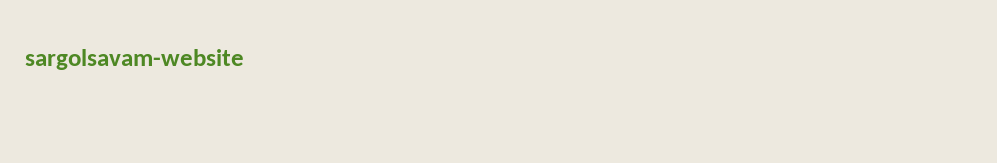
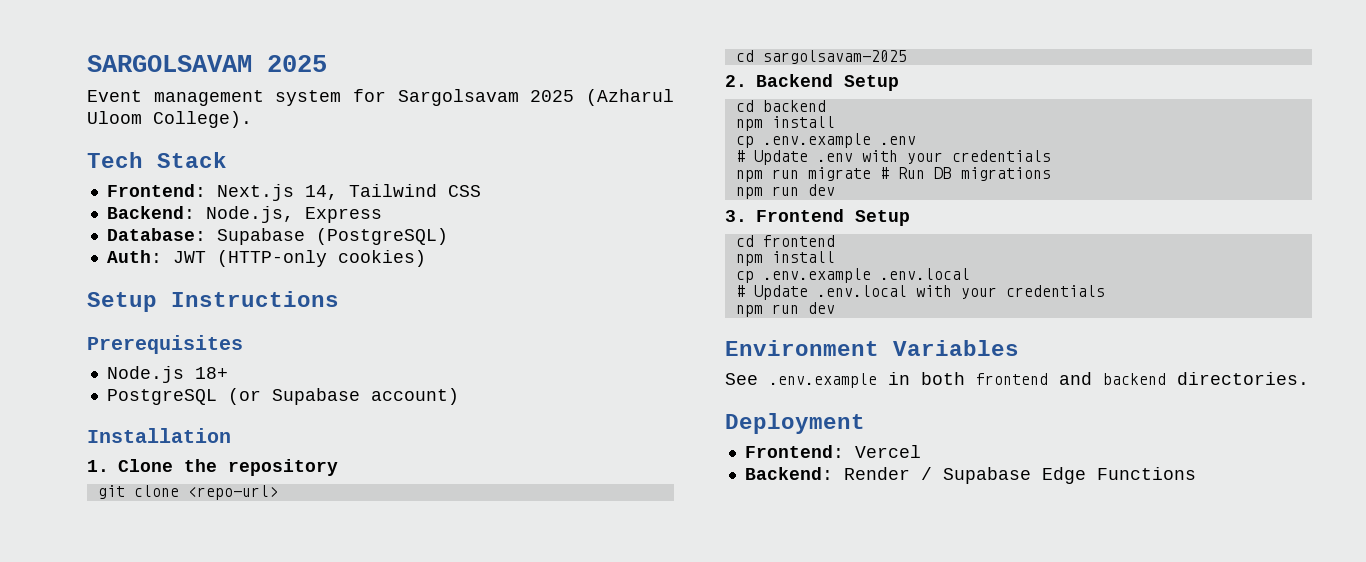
- sargolsavam-website
+ SARGOLSAVAM 2025
+ Event management system for Sargolsavam 2025 (Azharul Uloom College).
+ Tech Stack
+ Frontend: Next.js 14, Tailwind CSS
+ Backend: Node.js, Express
+ Database: Supabase (PostgreSQL)
+ Auth: JWT (HTTP-only cookies)
+ Setup Instructions
+ Prerequisites
+ Node.js 18+
+ PostgreSQL (or Supabase account)
+ Installation
+ 1. Clone the repository
+ git clone <repo-url>
+ cd sargolsavam-2025
+ 2. Backend Setup
+ cd backend
+ npm install
+ cp .env.example .env
+ # Update .env with your credentials
+ npm run migrate # Run DB migrations
+ npm run dev
+ 3. Frontend Setup
+ cd frontend
+ npm install
+ cp .env.example .env.local
+ # Update .env.local with your credentials
+ npm run dev
+ Environment Variables
+ See .env.example in both frontend and backend directories.
+ Deployment
+ Frontend: Vercel
+ Backend: Render / Supabase Edge Functions

